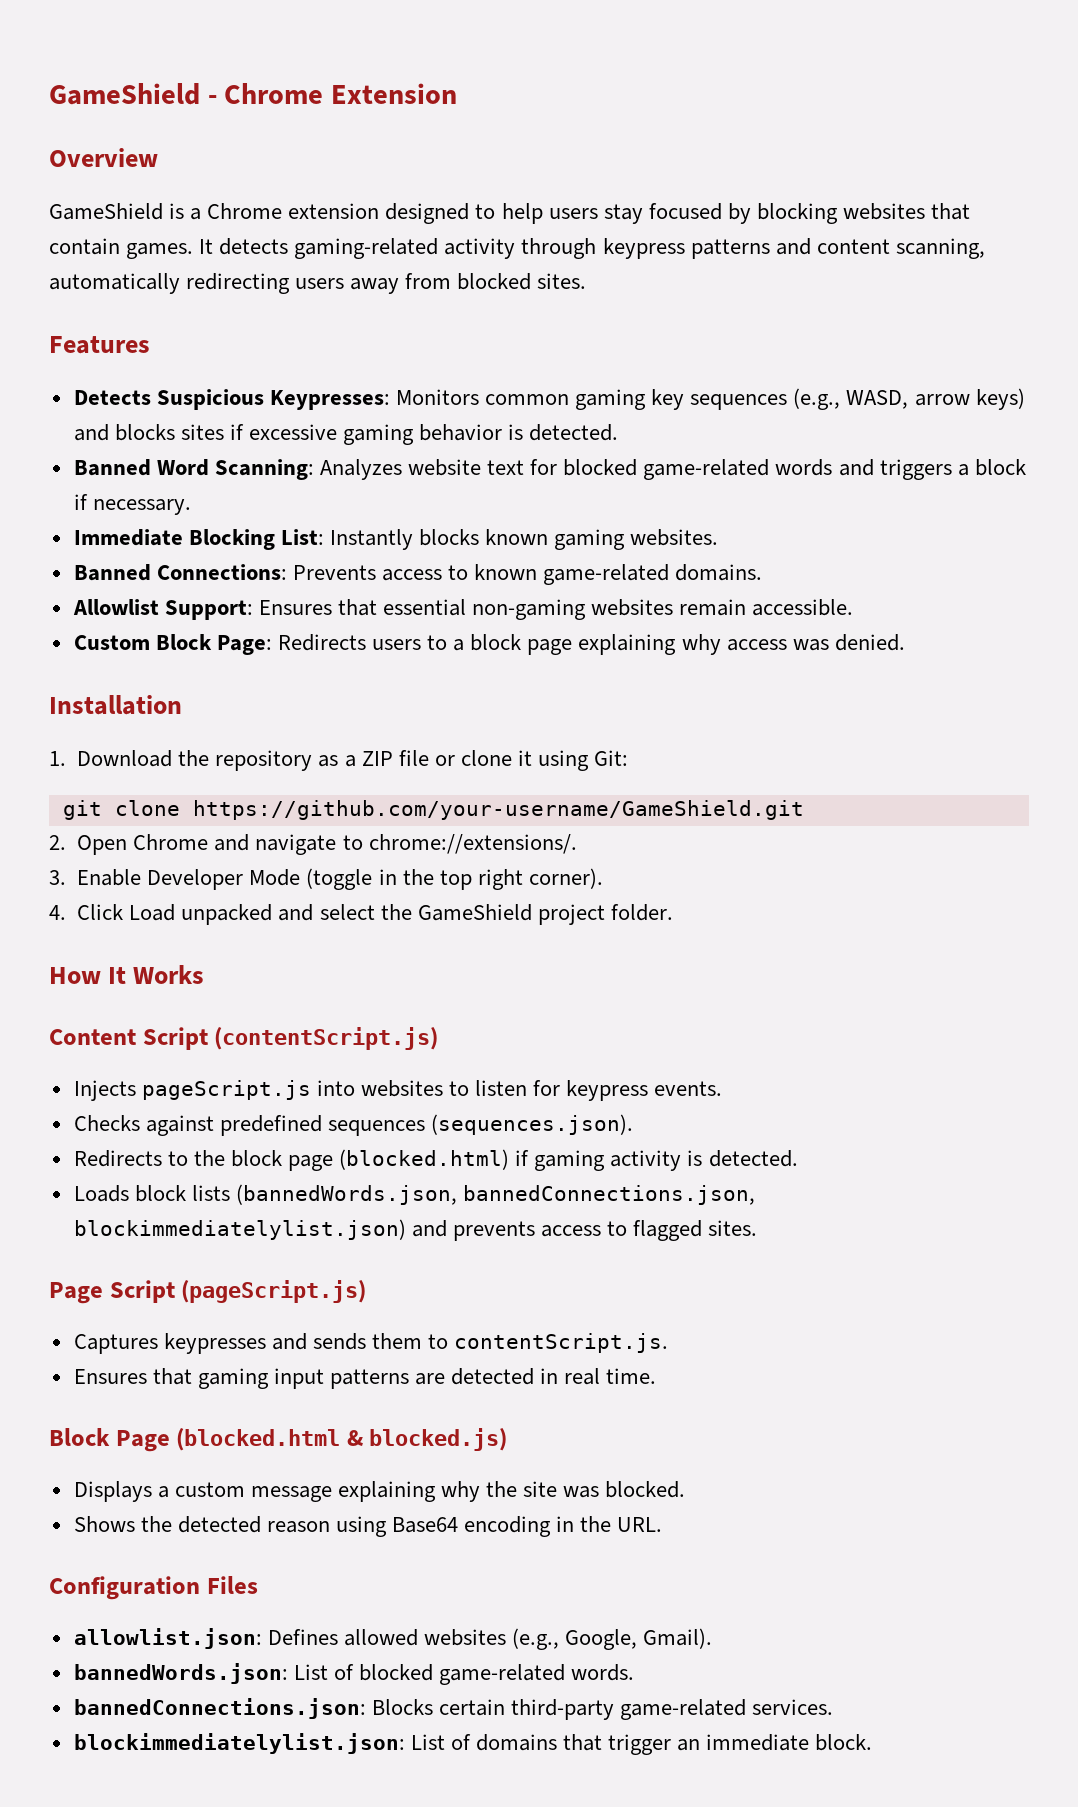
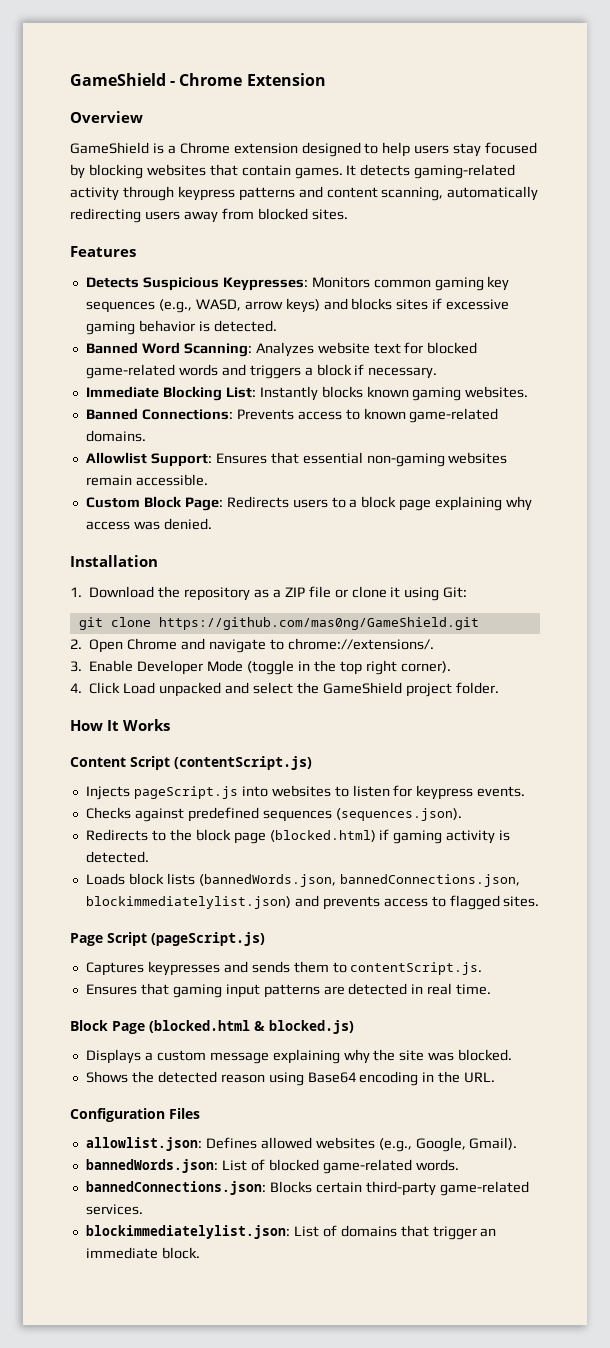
- git clone https://github.com/your-username/GameShield.git
+ git clone https://github.com/mas0ng/GameShield.git

